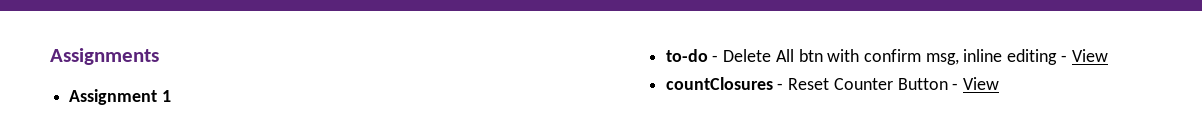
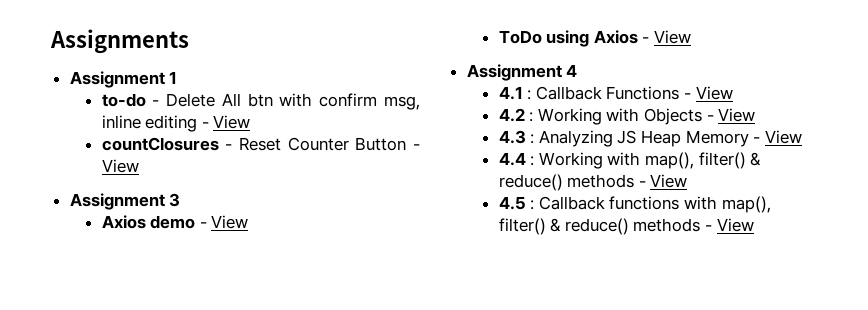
+ Assignment 3
+ Axios demo - View
+ ToDo using Axios - View
+ Assignment 4
+ 4.1 : Callback Functions - View
+ 4.2 : Working with Objects - View
+ 4.3 : Analyzing JS Heap Memory - View
+ 4.4 : Working with map(), filter() & reduce() methods - View
+ 4.5 : Callback functions with map(), filter() & reduce() methods - View

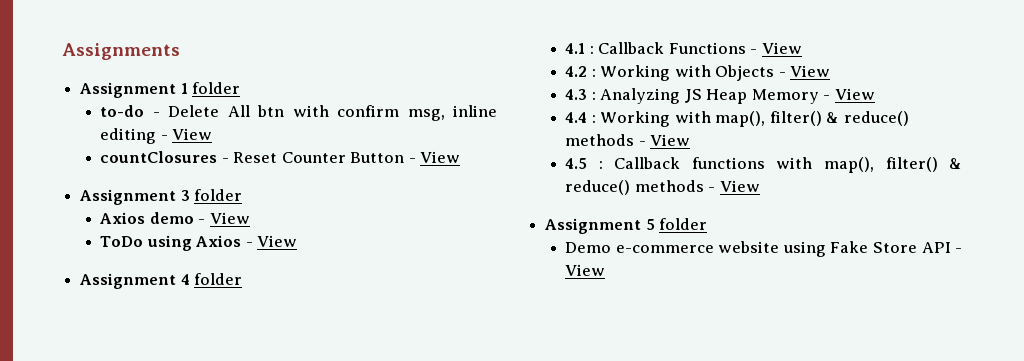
- Assignment 1
+ Assignment 1 folder
- Assignment 3
+ Assignment 3 folder
- Assignment 4
+ Assignment 4 folder
+ Assignment 5 folder
+ Demo e-commerce website using Fake Store API - View

